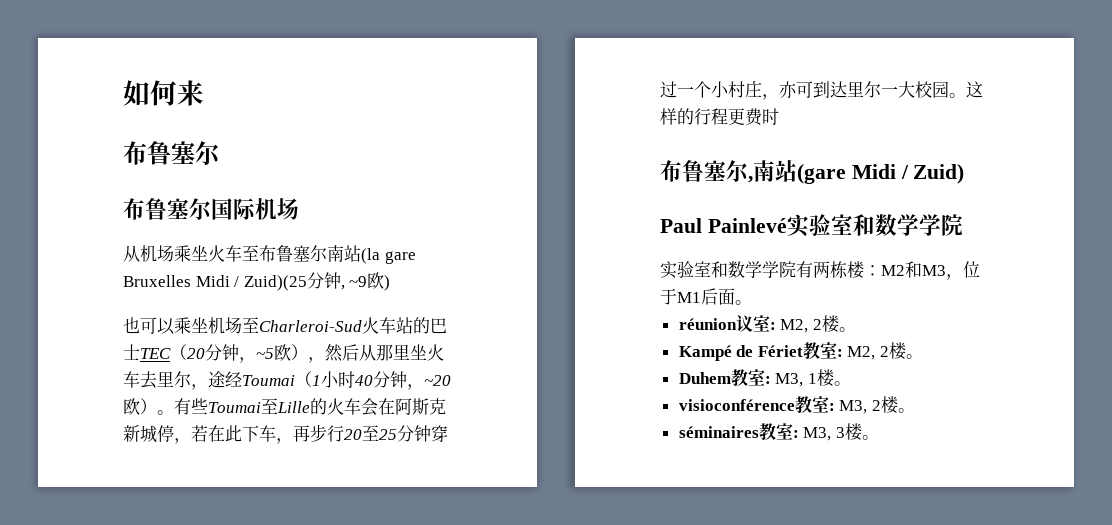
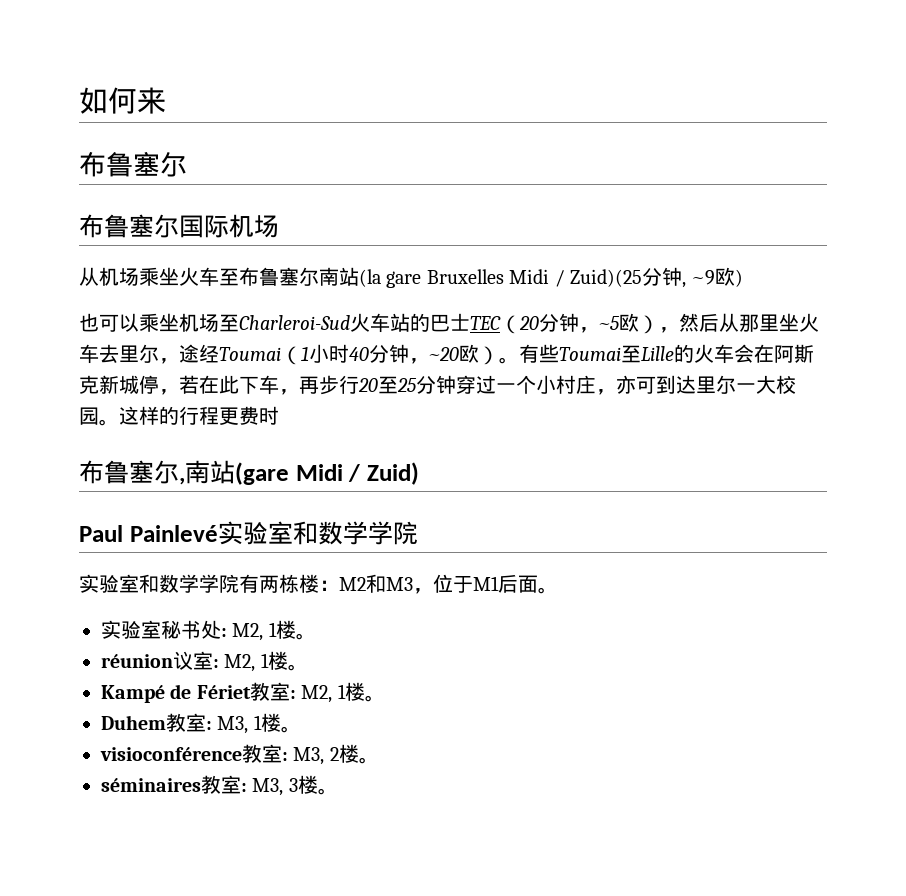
+ 实验室秘书处: M2, 1楼。
- réunion议室: M2, 2楼。
+ réunion议室: M2, 1楼。
- Kampé de Fériet教室: M2, 2楼。
+ Kampé de Fériet教室: M2, 1楼。

